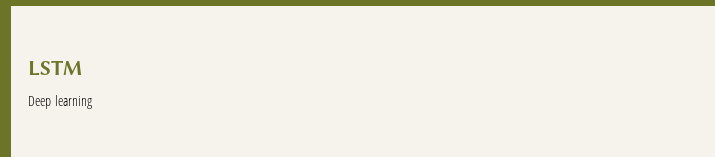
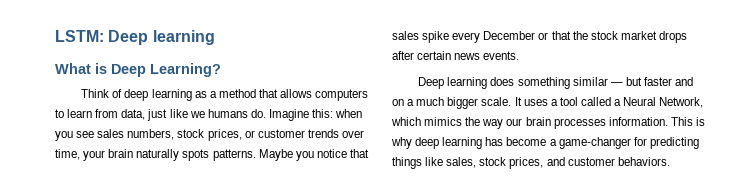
- LSTM
- Deep learning
+ LSTM: Deep learning
+ What is Deep Learning?
+ Think of deep learning as a method that allows computers to learn from data, just like we humans do. Imagine this: when you see sales numbers, stock prices, or customer trends over time, your brain naturally spots patterns. Maybe you notice that sales spike every December or that the stock market drops after certain news events.
+ Deep learning does something similar — but faster and on a much bigger scale. It uses a tool called a Neural Network, which mimics the way our brain processes information. This is why deep learning has become a game-changer for predicting things like sales, stock prices, and customer behaviors.

